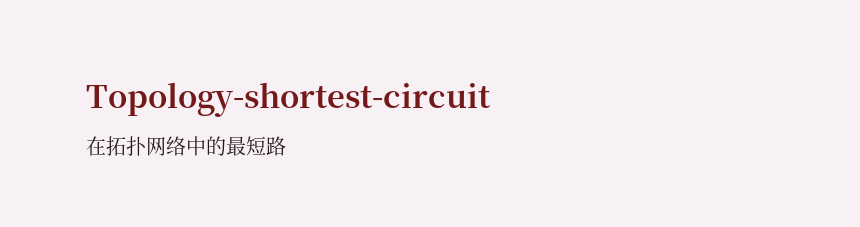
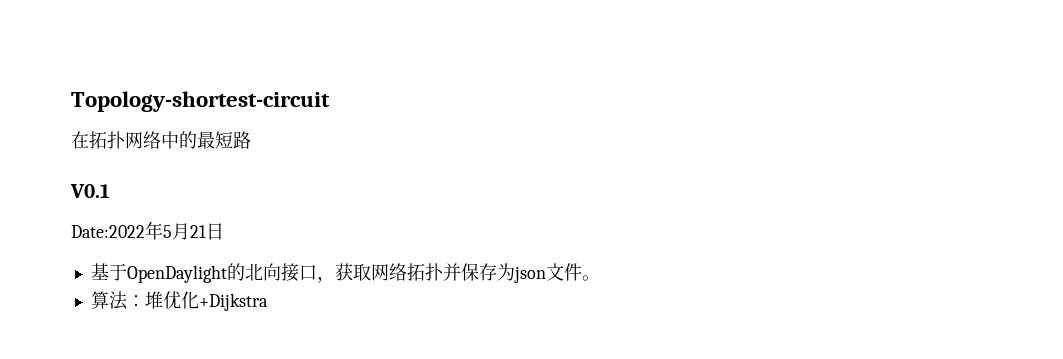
+ V0.1
+ Date:2022年5月21日
+ 基于OpenDaylight的北向接口，获取网络拓扑并保存为json文件。
+ 算法：堆优化+Dijkstra

